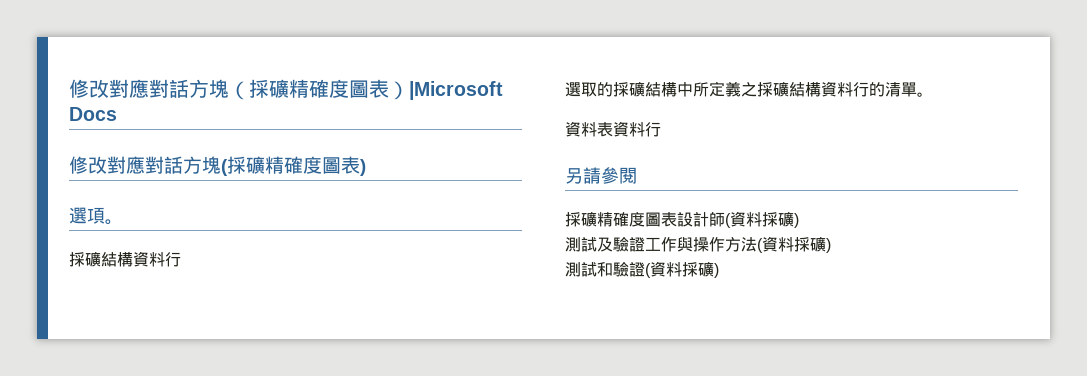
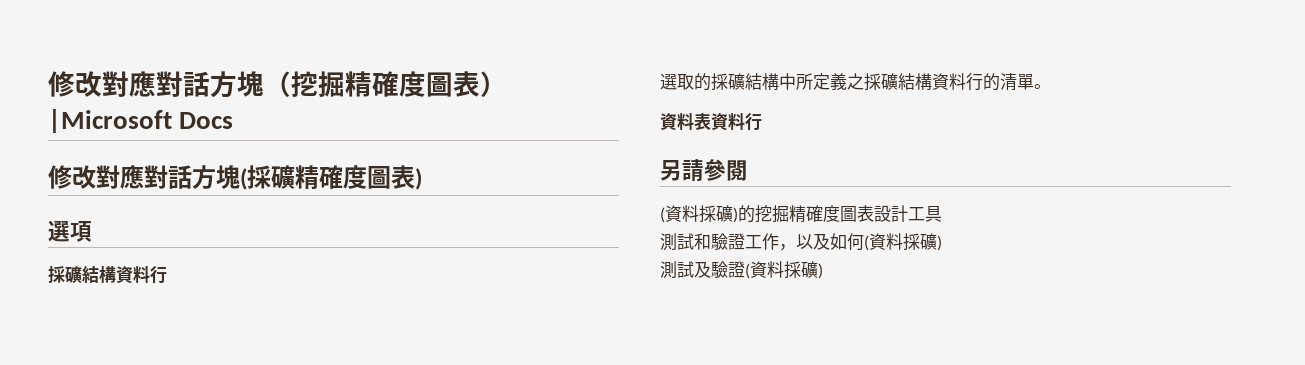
- 修改對應對話方塊（採礦精確度圖表）|Microsoft Docs
+ 修改對應對話方塊（挖掘精確度圖表）|Microsoft Docs
- 選項。
+ 選項
- 採礦精確度圖表設計師(資料採礦)
+ (資料採礦)的挖掘精確度圖表設計工具
+ 測試和驗證工作，以及如何(資料採礦)
- 測試及驗證工作與操作方法(資料採礦)
- 測試和驗證(資料採礦)
+ 測試及驗證(資料採礦)

